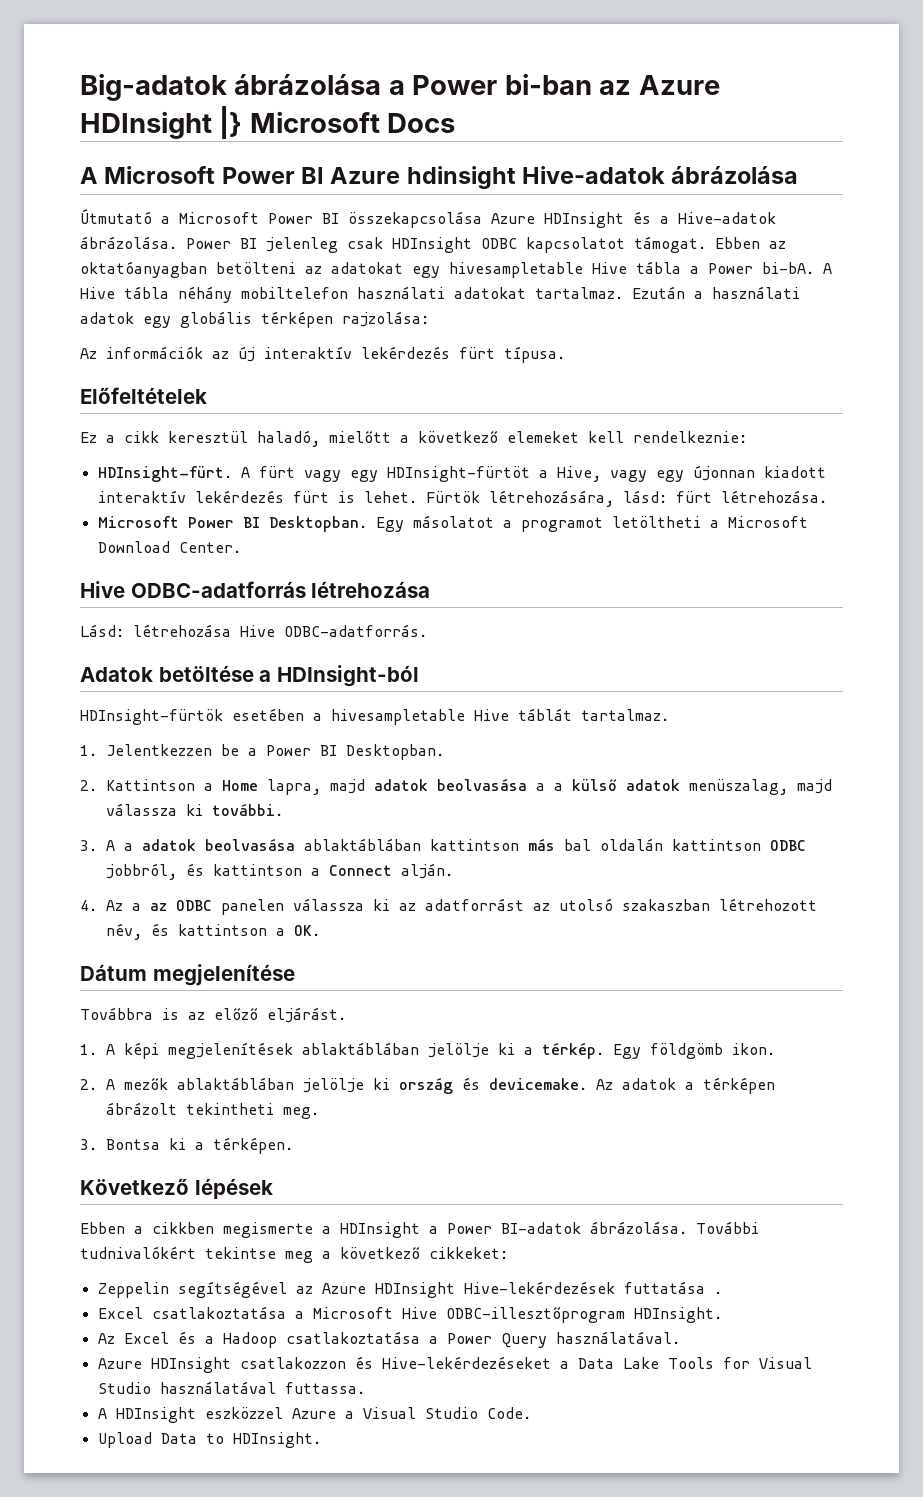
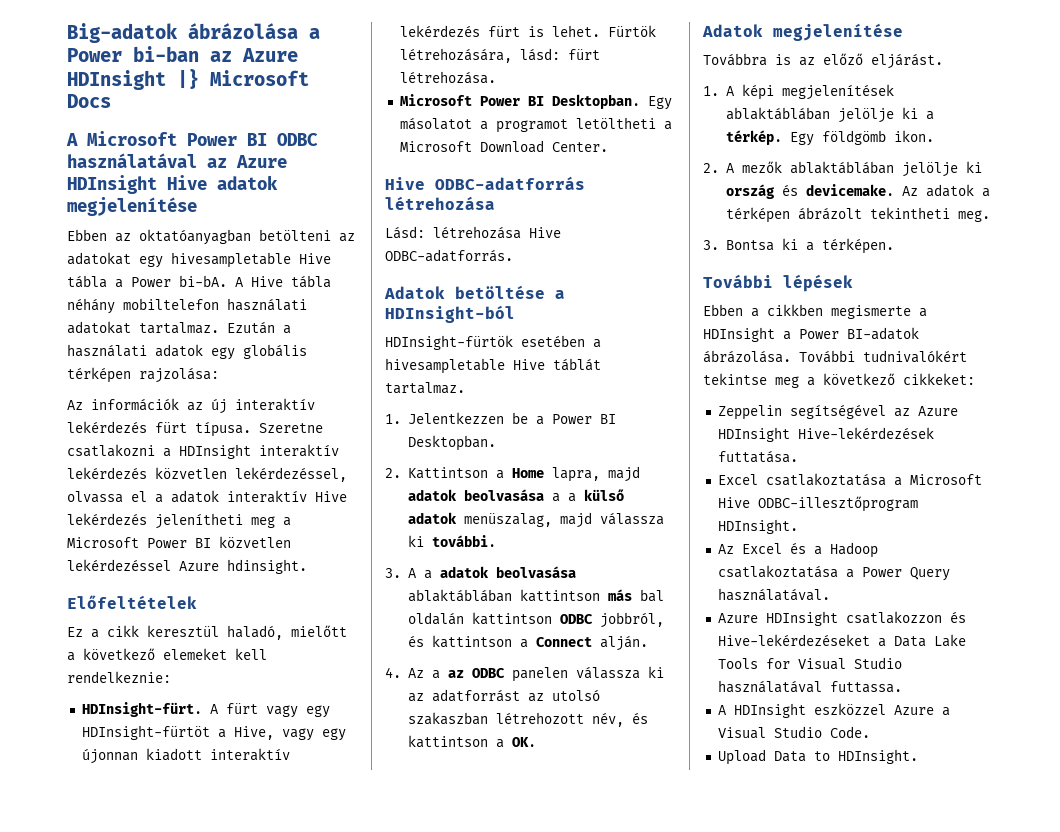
- A Microsoft Power BI Azure hdinsight Hive-adatok ábrázolása
- Útmutató a Microsoft Power BI összekapcsolása Azure HDInsight és a Hive-adatok ábrázolása. Power BI jelenleg csak HDInsight ODBC kapcsolatot támogat. Ebben az oktatóanyagban betölteni az adatokat egy hivesampletable Hive tábla a Power bi-bA.
+ A Microsoft Power BI ODBC használatával az Azure HDInsight Hive adatok megjelenítése
+ Ebben az oktatóanyagban betölteni az adatokat egy hivesampletable Hive tábla a Power bi-bA.
+ Szeretne csatlakozni a HDInsight interaktív lekérdezés közvetlen lekérdezéssel, olvassa el a adatok interaktív Hive lekérdezés jelenítheti meg a Microsoft Power BI közvetlen lekérdezéssel Azure hdinsight.
- Dátum megjelenítése
+ Adatok megjelenítése
- Következő lépések
+ További lépések
- Zeppelin segítségével az Azure HDInsight Hive-lekérdezések futtatása .
+ Zeppelin segítségével az Azure HDInsight Hive-lekérdezések futtatása.

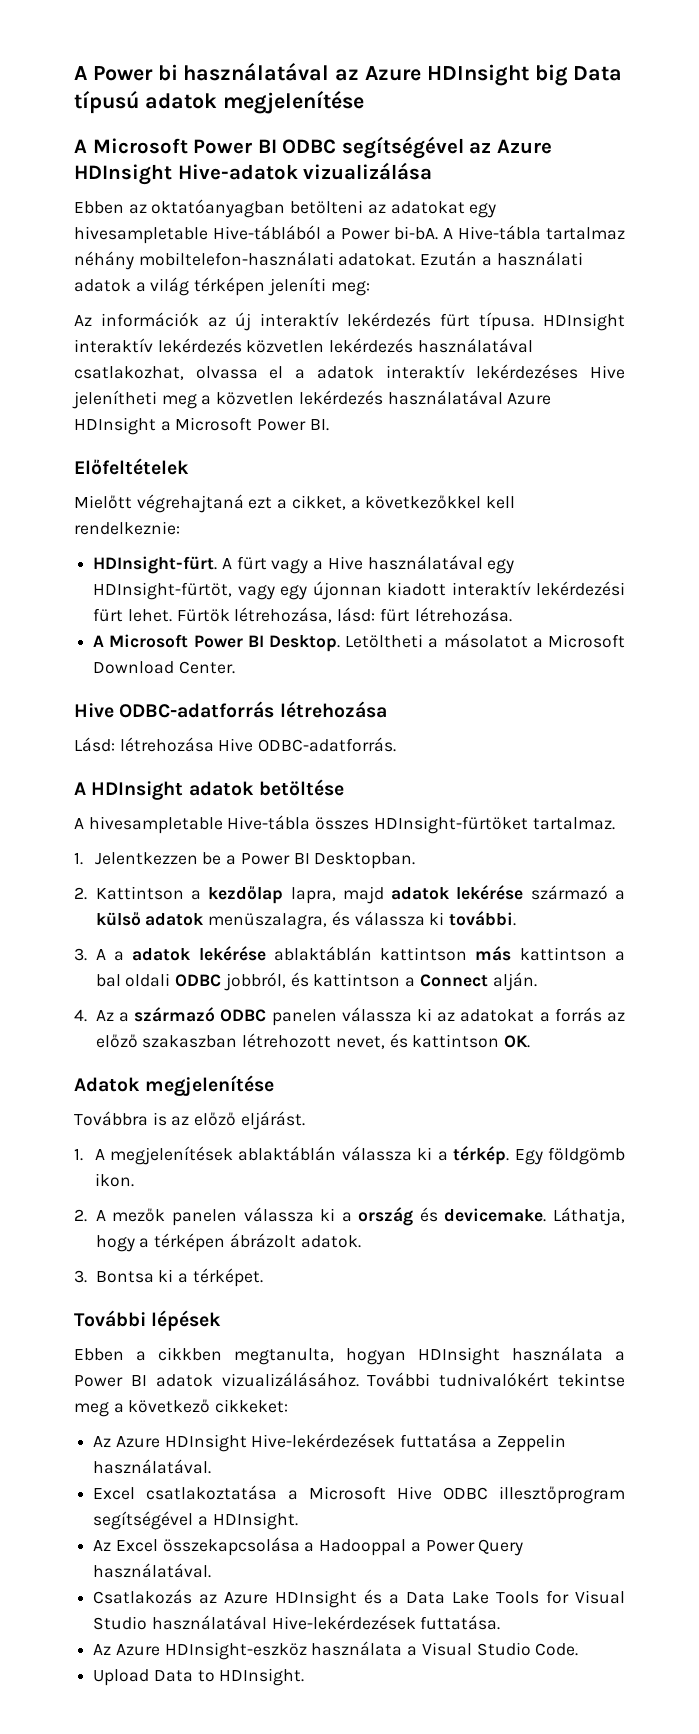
- Big-adatok ábrázolása a Power bi-ban az Azure HDInsight |} Microsoft Docs
+ A Power bi használatával az Azure HDInsight big Data típusú adatok megjelenítése
- A Microsoft Power BI ODBC használatával az Azure HDInsight Hive adatok megjelenítése
+ A Microsoft Power BI ODBC segítségével az Azure HDInsight Hive-adatok vizualizálása
- Ebben az oktatóanyagban betölteni az adatokat egy hivesampletable Hive tábla a Power bi-bA.
+ Ebben az oktatóanyagban betölteni az adatokat egy hivesampletable Hive-táblából a Power bi-bA.
- A Hive tábla néhány mobiltelefon használati adatokat tartalmaz. Ezután a használati adatok egy globális térképen rajzolása:
+ A Hive-tábla tartalmaz néhány mobiltelefon-használati adatokat. Ezután a használati adatok a világ térképen jeleníti meg:
- Szeretne csatlakozni a HDInsight interaktív lekérdezés közvetlen lekérdezéssel, olvassa el a adatok interaktív Hive lekérdezés jelenítheti meg a Microsoft Power BI közvetlen lekérdezéssel Azure hdinsight.
+ HDInsight interaktív lekérdezés közvetlen lekérdezés használatával csatlakozhat, olvassa el a adatok interaktív lekérdezéses Hive jelenítheti meg a közvetlen lekérdezés használatával Azure HDInsight a Microsoft Power BI.
  Előfeltételek
- Ez a cikk keresztül haladó, mielőtt a következő elemeket kell rendelkeznie:
+ Mielőtt végrehajtaná ezt a cikket, a következőkkel kell rendelkeznie:
- A fürt vagy egy HDInsight-fürtöt a Hive, vagy egy újonnan kiadott interaktív lekérdezés fürt is lehet.
+ A fürt vagy a Hive használatával egy HDInsight-fürtöt, vagy egy újonnan kiadott interaktív lekérdezési fürt lehet.
- Fürtök létrehozására, lásd: fürt létrehozása.
+ Fürtök létrehozása, lásd: fürt létrehozása.
- Microsoft Power BI Desktopban. Egy másolatot a programot letöltheti a Microsoft Download Center.
+ A Microsoft Power BI Desktop. Letöltheti a másolatot a Microsoft Download Center.
- Adatok betöltése a HDInsight-ból
- HDInsight-fürtök esetében a hivesampletable Hive táblát tartalmaz.
+ A HDInsight adatok betöltése
+ A hivesampletable Hive-tábla összes HDInsight-fürtöket tartalmaz.
- 2. Kattintson a Home lapra, majd adatok beolvasása a a külső adatok menüszalag, majd válassza ki további.
+ 2. Kattintson a kezdőlap lapra, majd adatok lekérése származó a külső adatok menüszalagra, és válassza ki további.
- 3. A a adatok beolvasása ablaktáblában kattintson más bal oldalán kattintson ODBC jobbról, és kattintson a Connect alján.
+ 3. A a adatok lekérése ablaktáblán kattintson más kattintson a bal oldali ODBC jobbról, és kattintson a Connect alján.
- 4. Az a az ODBC panelen válassza ki az adatforrást az utolsó szakaszban létrehozott név, és kattintson a OK.
+ 4. Az a származó ODBC panelen válassza ki az adatokat a forrás az előző szakaszban létrehozott nevet, és kattintson OK.
- 1. A képi megjelenítések ablaktáblában jelölje ki a térkép.
+ 1. A megjelenítések ablaktáblán válassza ki a térkép.
- 2. A mezők ablaktáblában jelölje ki ország és devicemake.
+ 2. A mezők panelen válassza ki a ország és devicemake.
- Az adatok a térképen ábrázolt tekintheti meg.
+ Láthatja, hogy a térképen ábrázolt adatok.
- 3. Bontsa ki a térképen.
+ 3. Bontsa ki a térképet.
- Ebben a cikkben megismerte a HDInsight a Power BI-adatok ábrázolása.
+ Ebben a cikkben megtanulta, hogyan HDInsight használata a Power BI adatok vizualizálásához.
- Zeppelin segítségével az Azure HDInsight Hive-lekérdezések futtatása.
+ Az Azure HDInsight Hive-lekérdezések futtatása a Zeppelin használatával.
- Excel csatlakoztatása a Microsoft Hive ODBC-illesztőprogram HDInsight.
+ Excel csatlakoztatása a Microsoft Hive ODBC illesztőprogram segítségével a HDInsight.
- Az Excel és a Hadoop csatlakoztatása a Power Query használatával.
+ Az Excel összekapcsolása a Hadooppal a Power Query használatával.
- Azure HDInsight csatlakozzon és Hive-lekérdezéseket a Data Lake Tools for Visual Studio használatával futtassa.
- A HDInsight eszközzel Azure a Visual Studio Code.
+ Csatlakozás az Azure HDInsight és a Data Lake Tools for Visual Studio használatával Hive-lekérdezések futtatása.
+ Az Azure HDInsight-eszköz használata a Visual Studio Code.

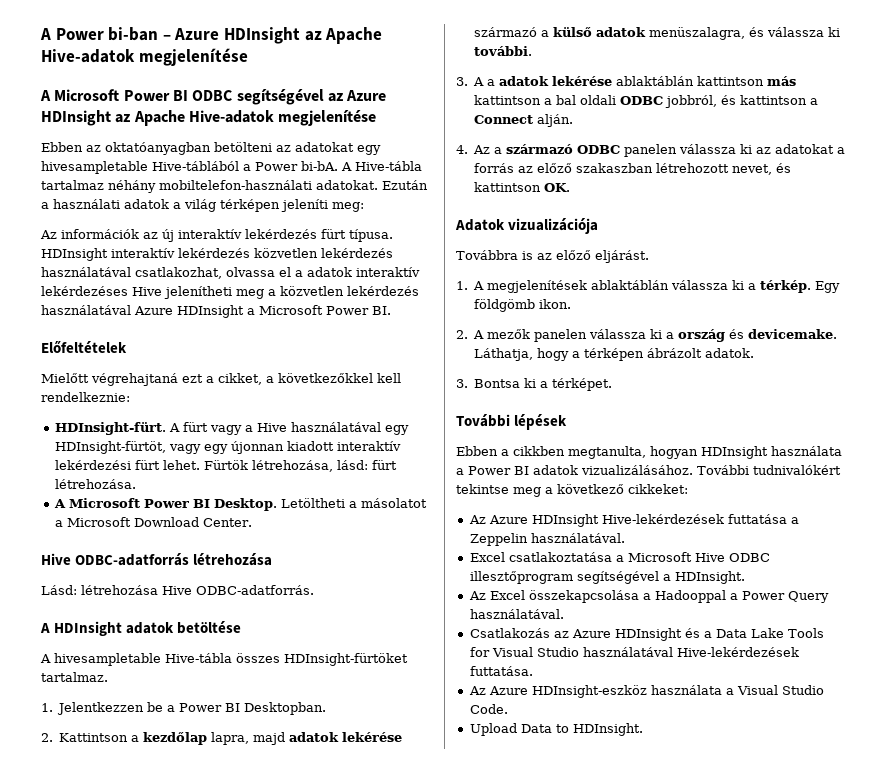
- A Power bi használatával az Azure HDInsight big Data típusú adatok megjelenítése
+ A Power bi-ban – Azure HDInsight az Apache Hive-adatok megjelenítése
- A Microsoft Power BI ODBC segítségével az Azure HDInsight Hive-adatok vizualizálása
+ A Microsoft Power BI ODBC segítségével az Azure HDInsight az Apache Hive-adatok megjelenítése
- Adatok megjelenítése
+ Adatok vizualizációja

